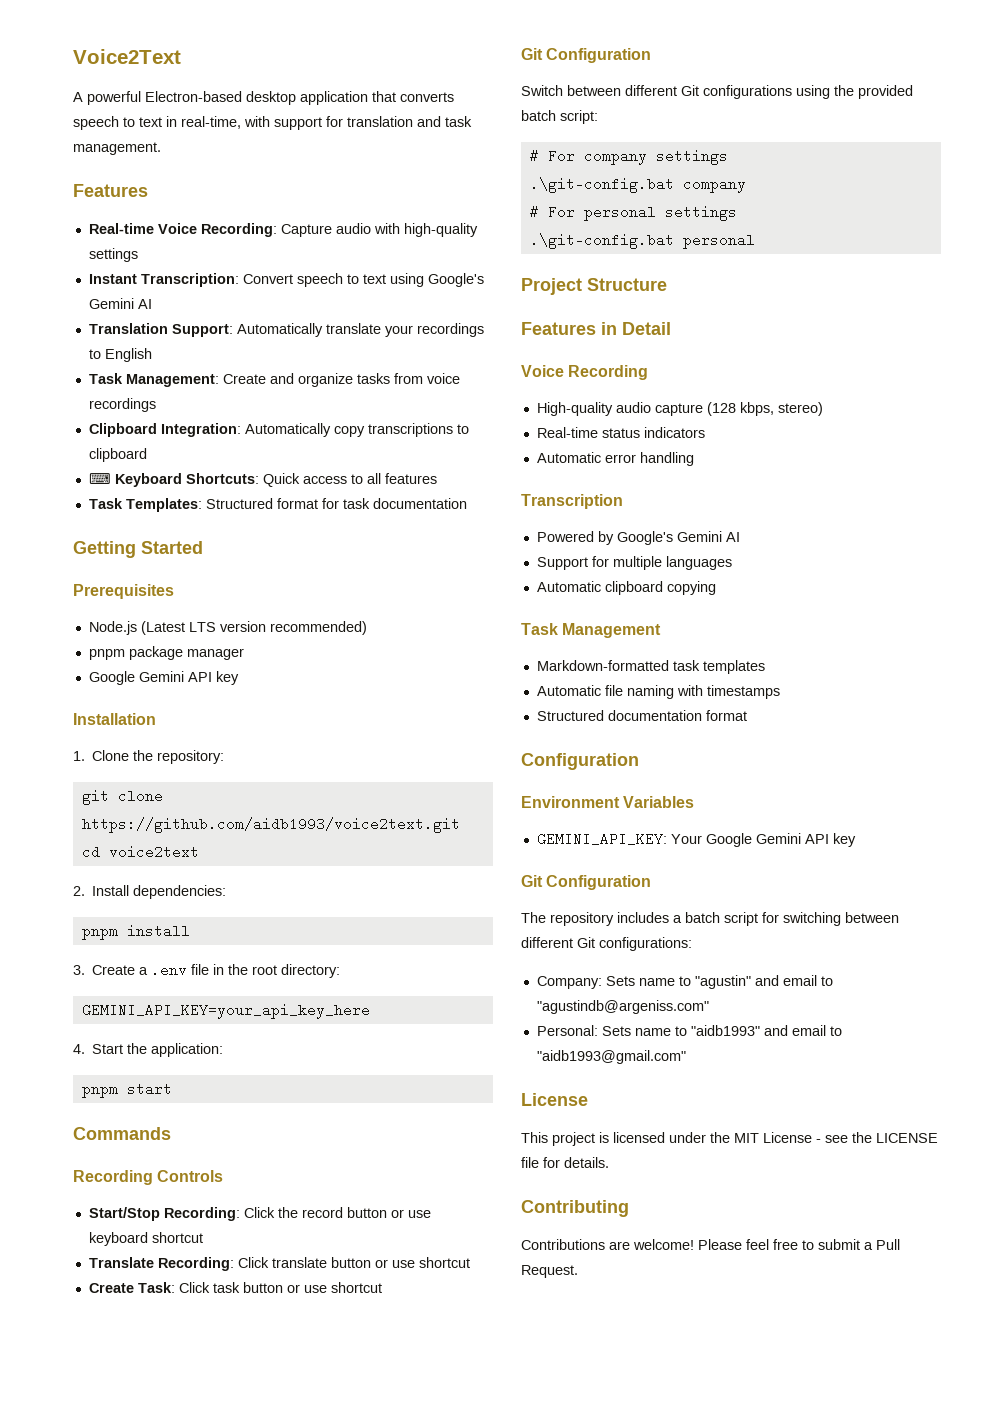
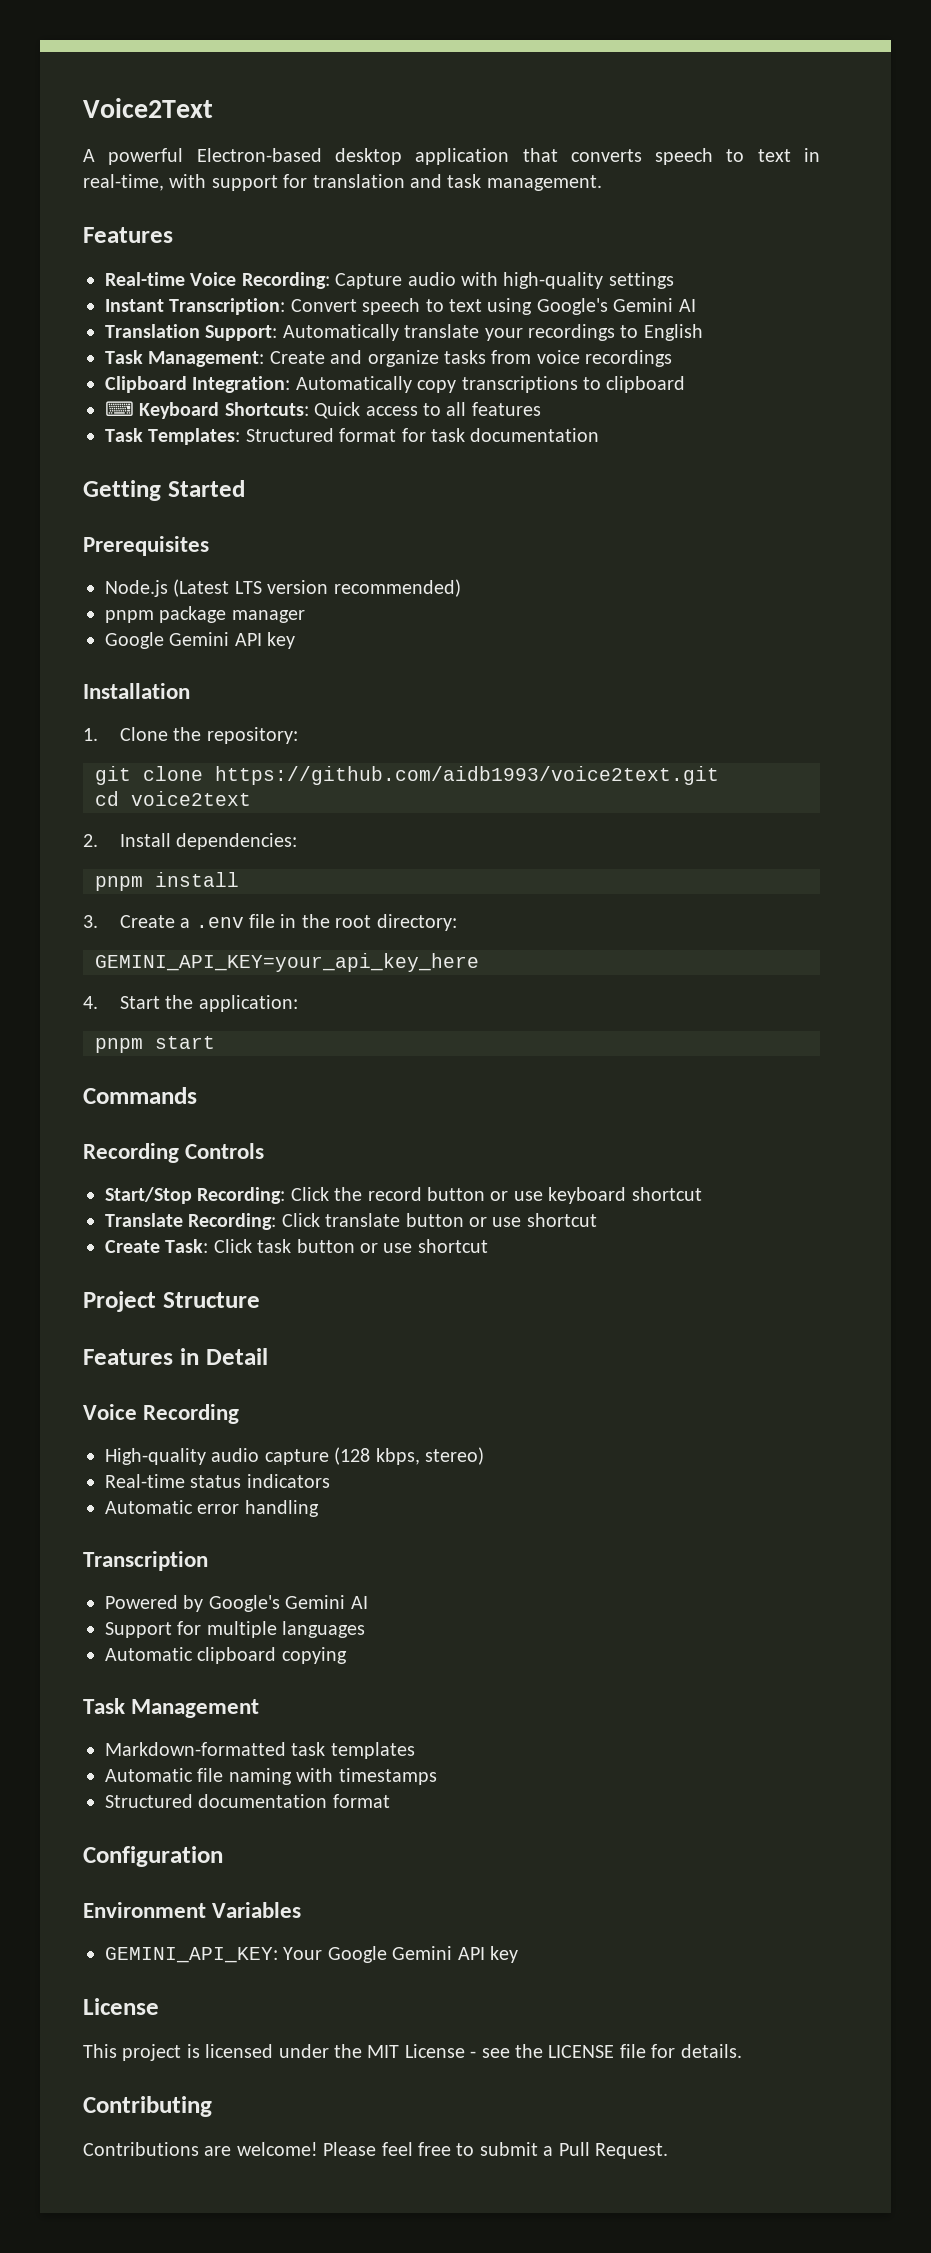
  Create Task: Click task button or use shortcut
- Git Configuration
- Switch between different Git configurations using the provided batch script:
- # For company settings
- .\git-config.bat company
- # For personal settings
- .\git-config.bat personal
  GEMINI_API_KEY: Your Google Gemini API key
- Git Configuration
- The repository includes a batch script for switching between different Git configurations:
- Company: Sets name to "agustin" and email to "agustindb@argeniss.com"
- Personal: Sets name to "aidb1993" and email to "aidb1993@gmail.com"

